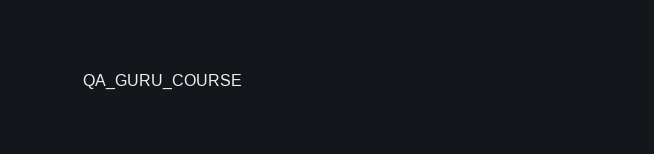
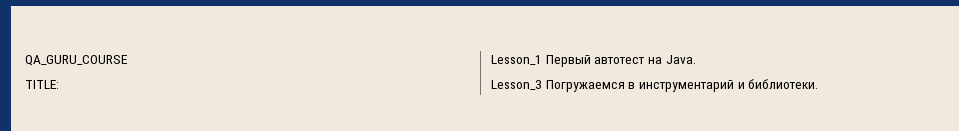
+ TITLE:
+ Lesson_1 Первый автотест на Java.
+ Lesson_3 Погружаемся в инструментарий и библиотеки.

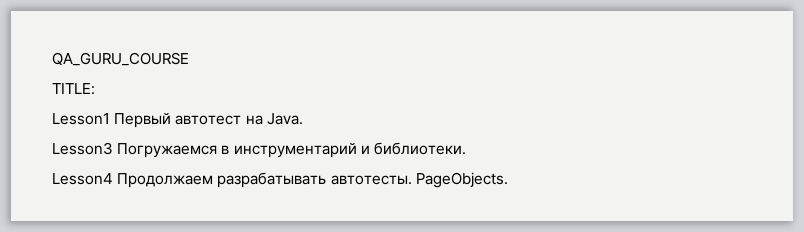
- Lesson_1 Первый автотест на Java.
+ Lesson1 Первый автотест на Java.
- Lesson_3 Погружаемся в инструментарий и библиотеки.
+ Lesson3 Погружаемся в инструментарий и библиотеки.
+ Lesson4 Продолжаем разрабатывать автотесты. PageObjects.

